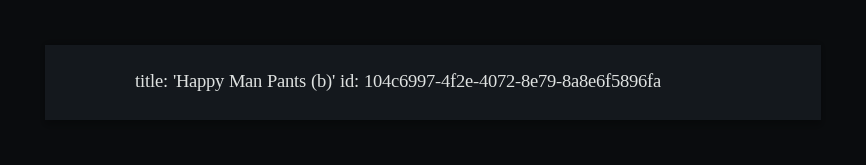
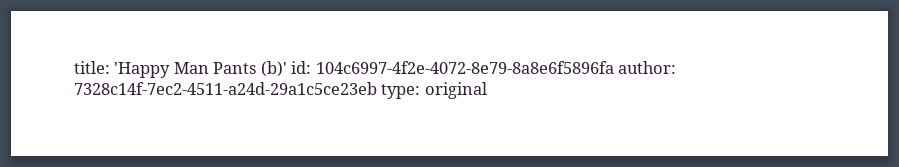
- title: 'Happy Man Pants (b)' id: 104c6997-4f2e-4072-8e79-8a8e6f5896fa
+ title: 'Happy Man Pants (b)' id: 104c6997-4f2e-4072-8e79-8a8e6f5896fa author: 7328c14f-7ec2-4511-a24d-29a1c5ce23eb type: original

